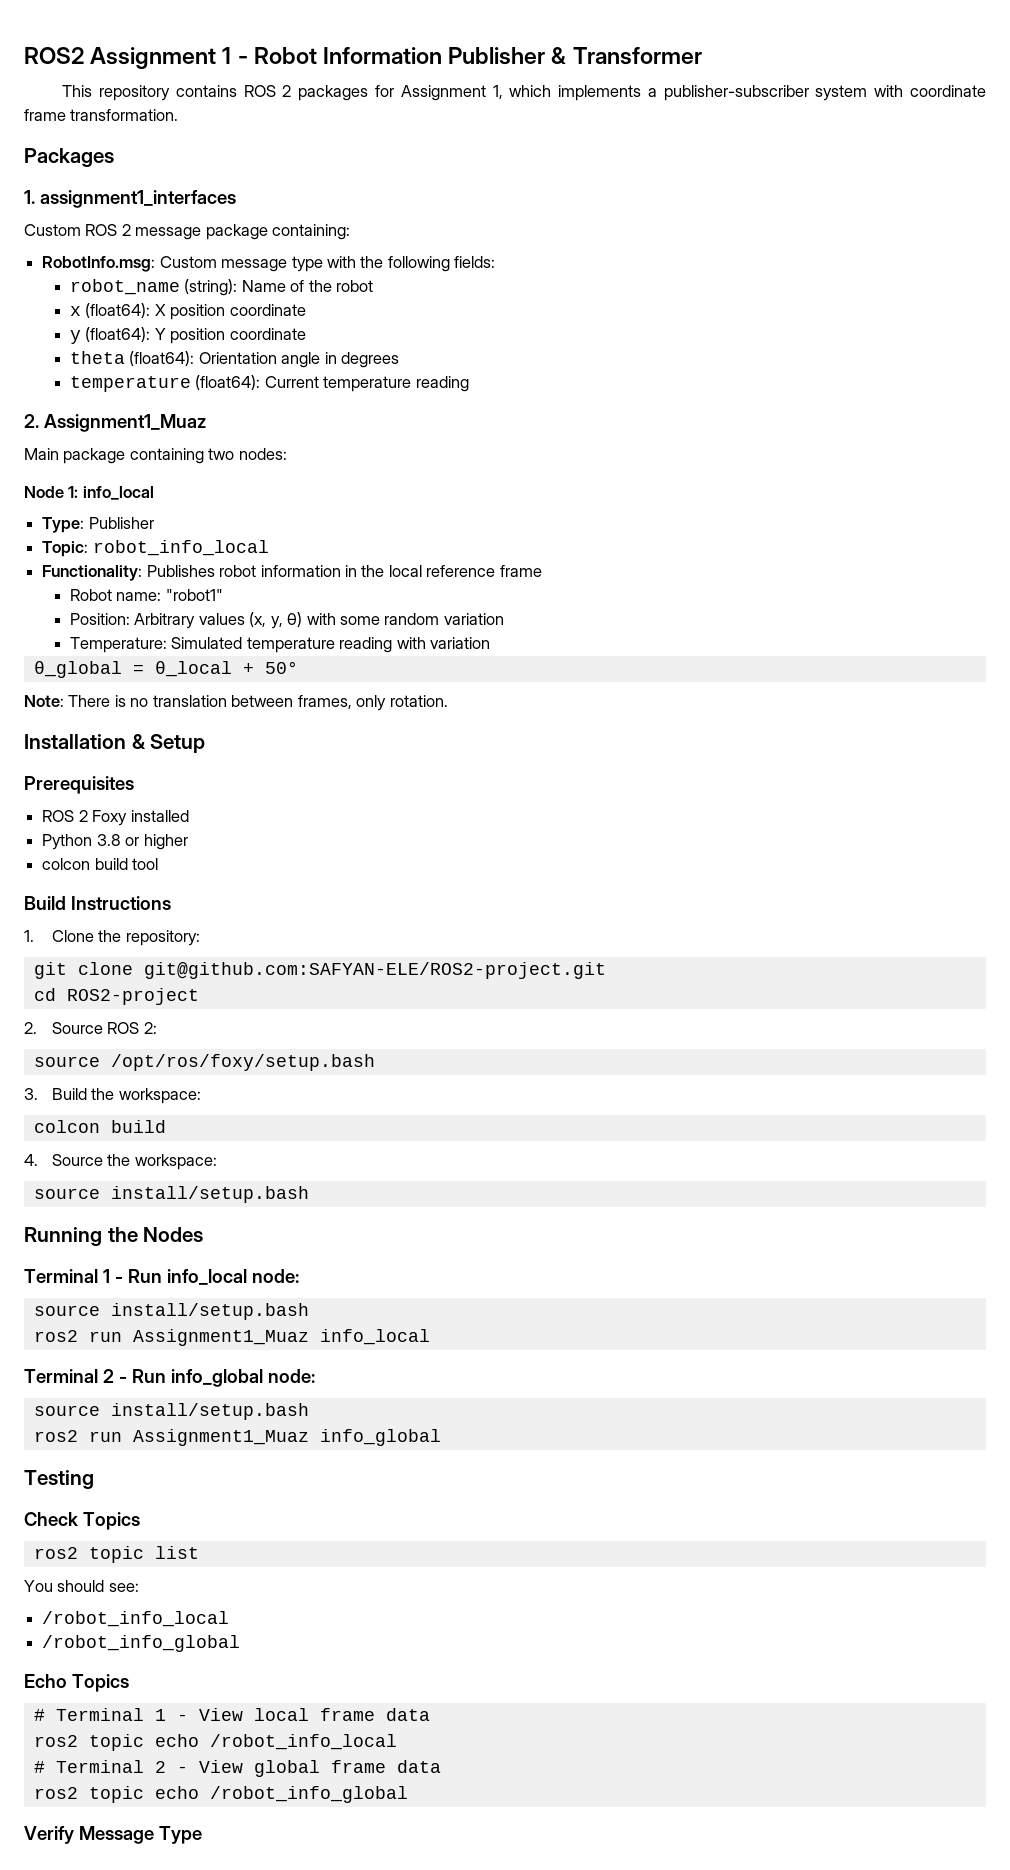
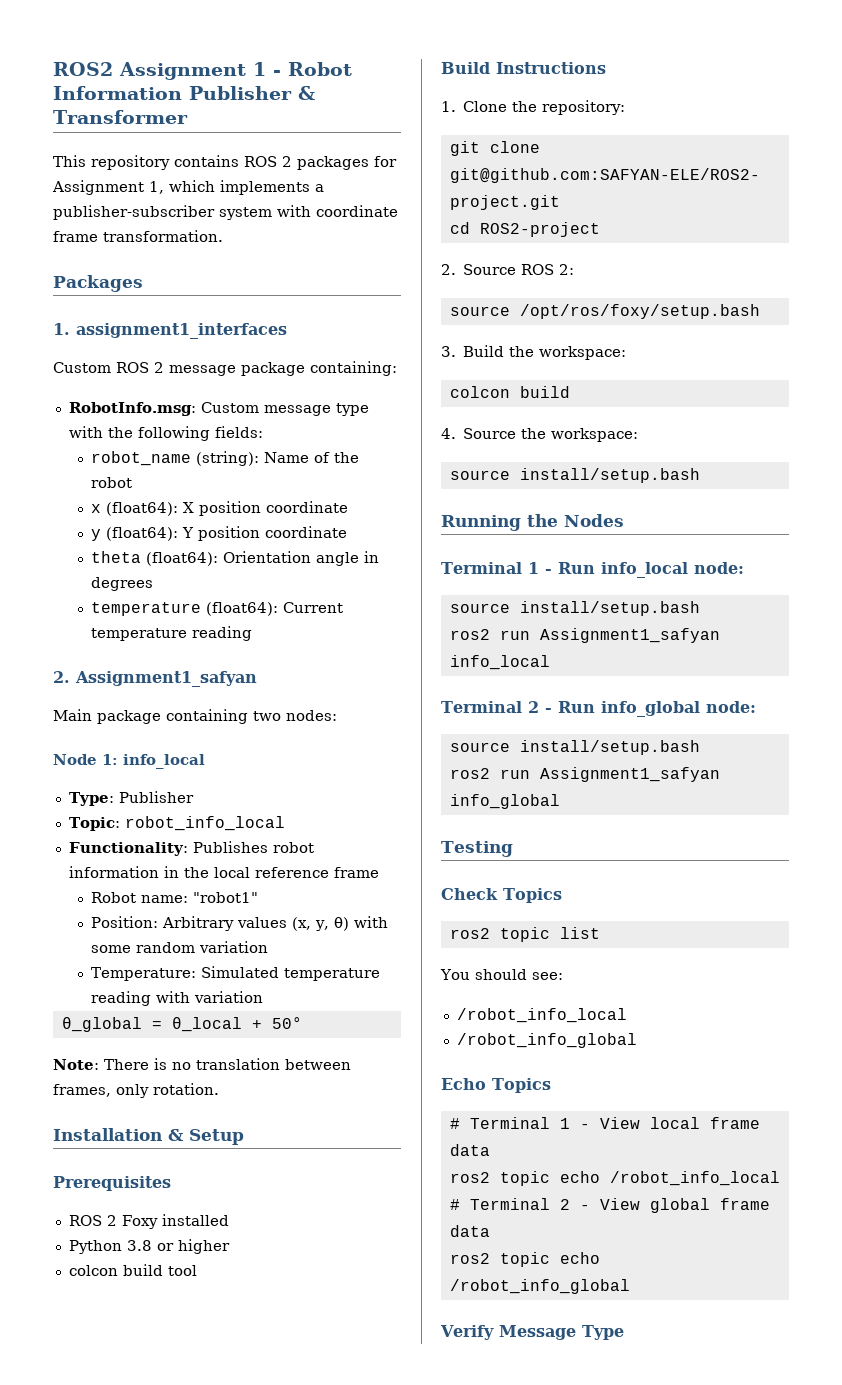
- 2. Assignment1_Muaz
+ 2. Assignment1_safyan
- ros2 run Assignment1_Muaz info_local
+ ros2 run Assignment1_safyan info_local
- ros2 run Assignment1_Muaz info_global
+ ros2 run Assignment1_safyan info_global

